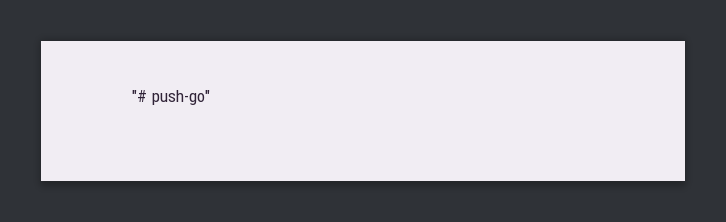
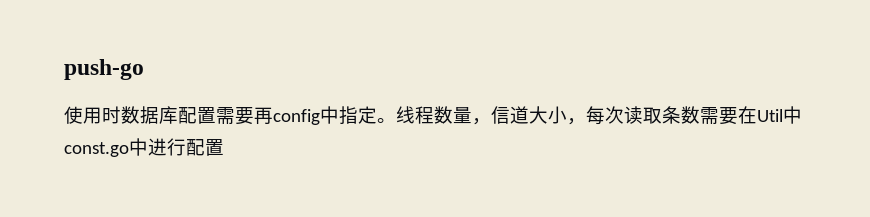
- "# push-go"
+ push-go
+ 使用时数据库配置需要再config中指定。线程数量，信道大小，每次读取条数需要在Util中const.go中进行配置

